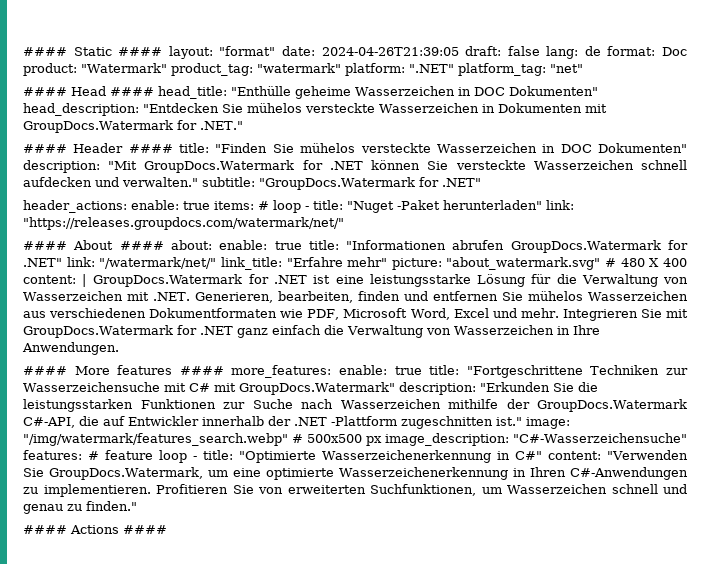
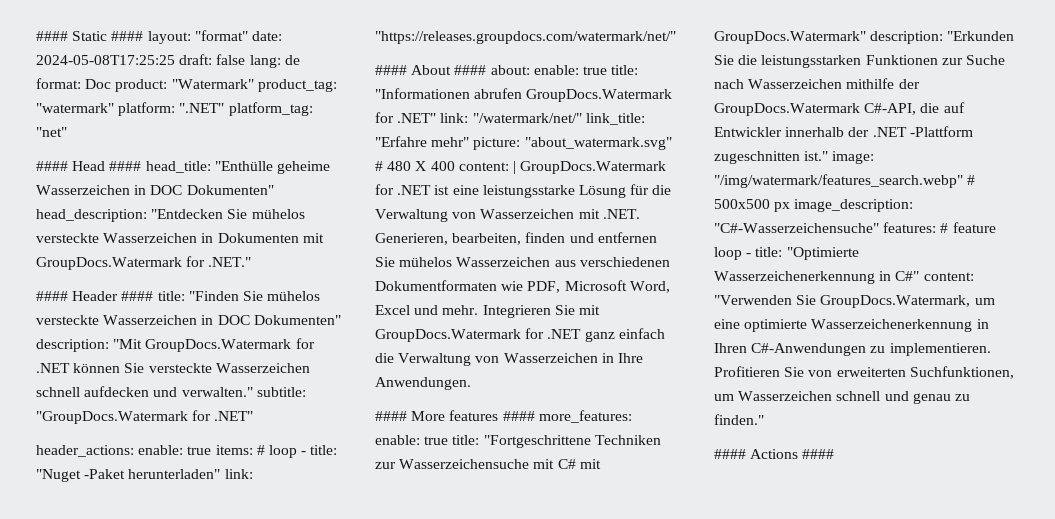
- #### Static #### layout: "format" date: 2024-04-26T21:39:05 draft: false lang: de format: Doc product: "Watermark" product_tag: "watermark" platform: ".NET" platform_tag: "net"
+ #### Static #### layout: "format" date: 2024-05-08T17:25:25 draft: false lang: de format: Doc product: "Watermark" product_tag: "watermark" platform: ".NET" platform_tag: "net"

